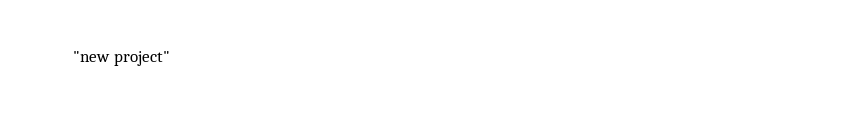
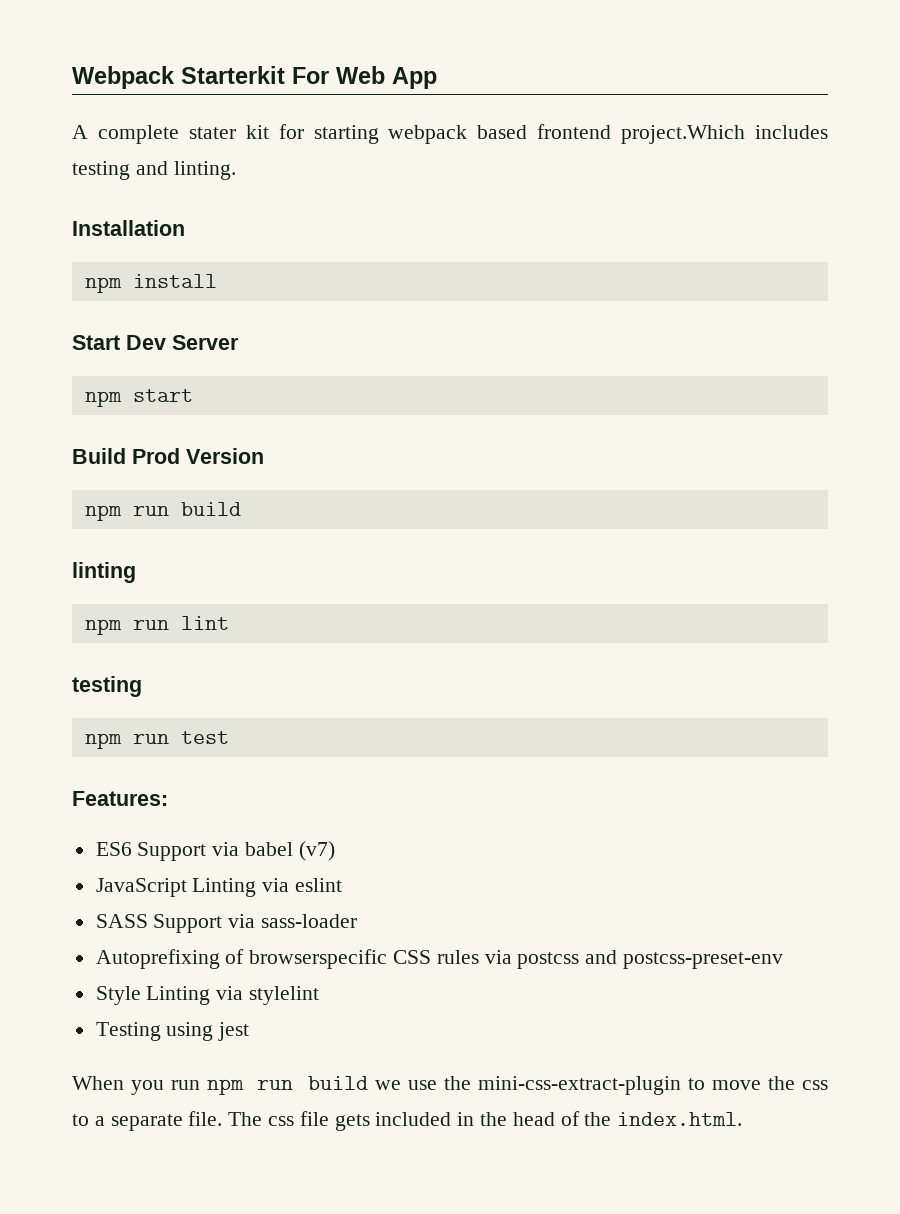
- "new project"
+ Webpack Starterkit For Web App
+ A complete stater kit for starting webpack based frontend project.Which includes testing and linting.
+ Installation
+ npm install
+ Start Dev Server
+ npm start
+ Build Prod Version
+ npm run build
+ linting
+ npm run lint
+ testing
+ npm run test
+ Features:
+ ES6 Support via babel (v7)
+ JavaScript Linting via eslint
+ SASS Support via sass-loader
+ Autoprefixing of browserspecific CSS rules via postcss and postcss-preset-env
+ Style Linting via stylelint
+ Testing using jest
+ When you run npm run build we use the mini-css-extract-plugin to move the css to a separate file. The css file gets included in the head of the index.html.

